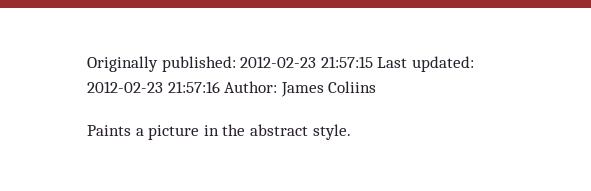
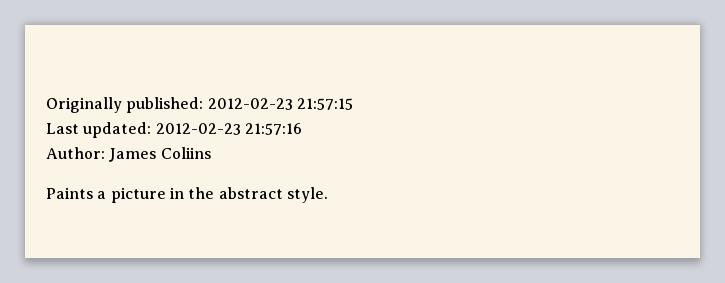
- Originally published: 2012-02-23 21:57:15 Last updated: 2012-02-23 21:57:16 Author: James Coliins
+ Originally published: 2012-02-23 21:57:15
+ Last updated: 2012-02-23 21:57:16
+ Author: James Coliins

